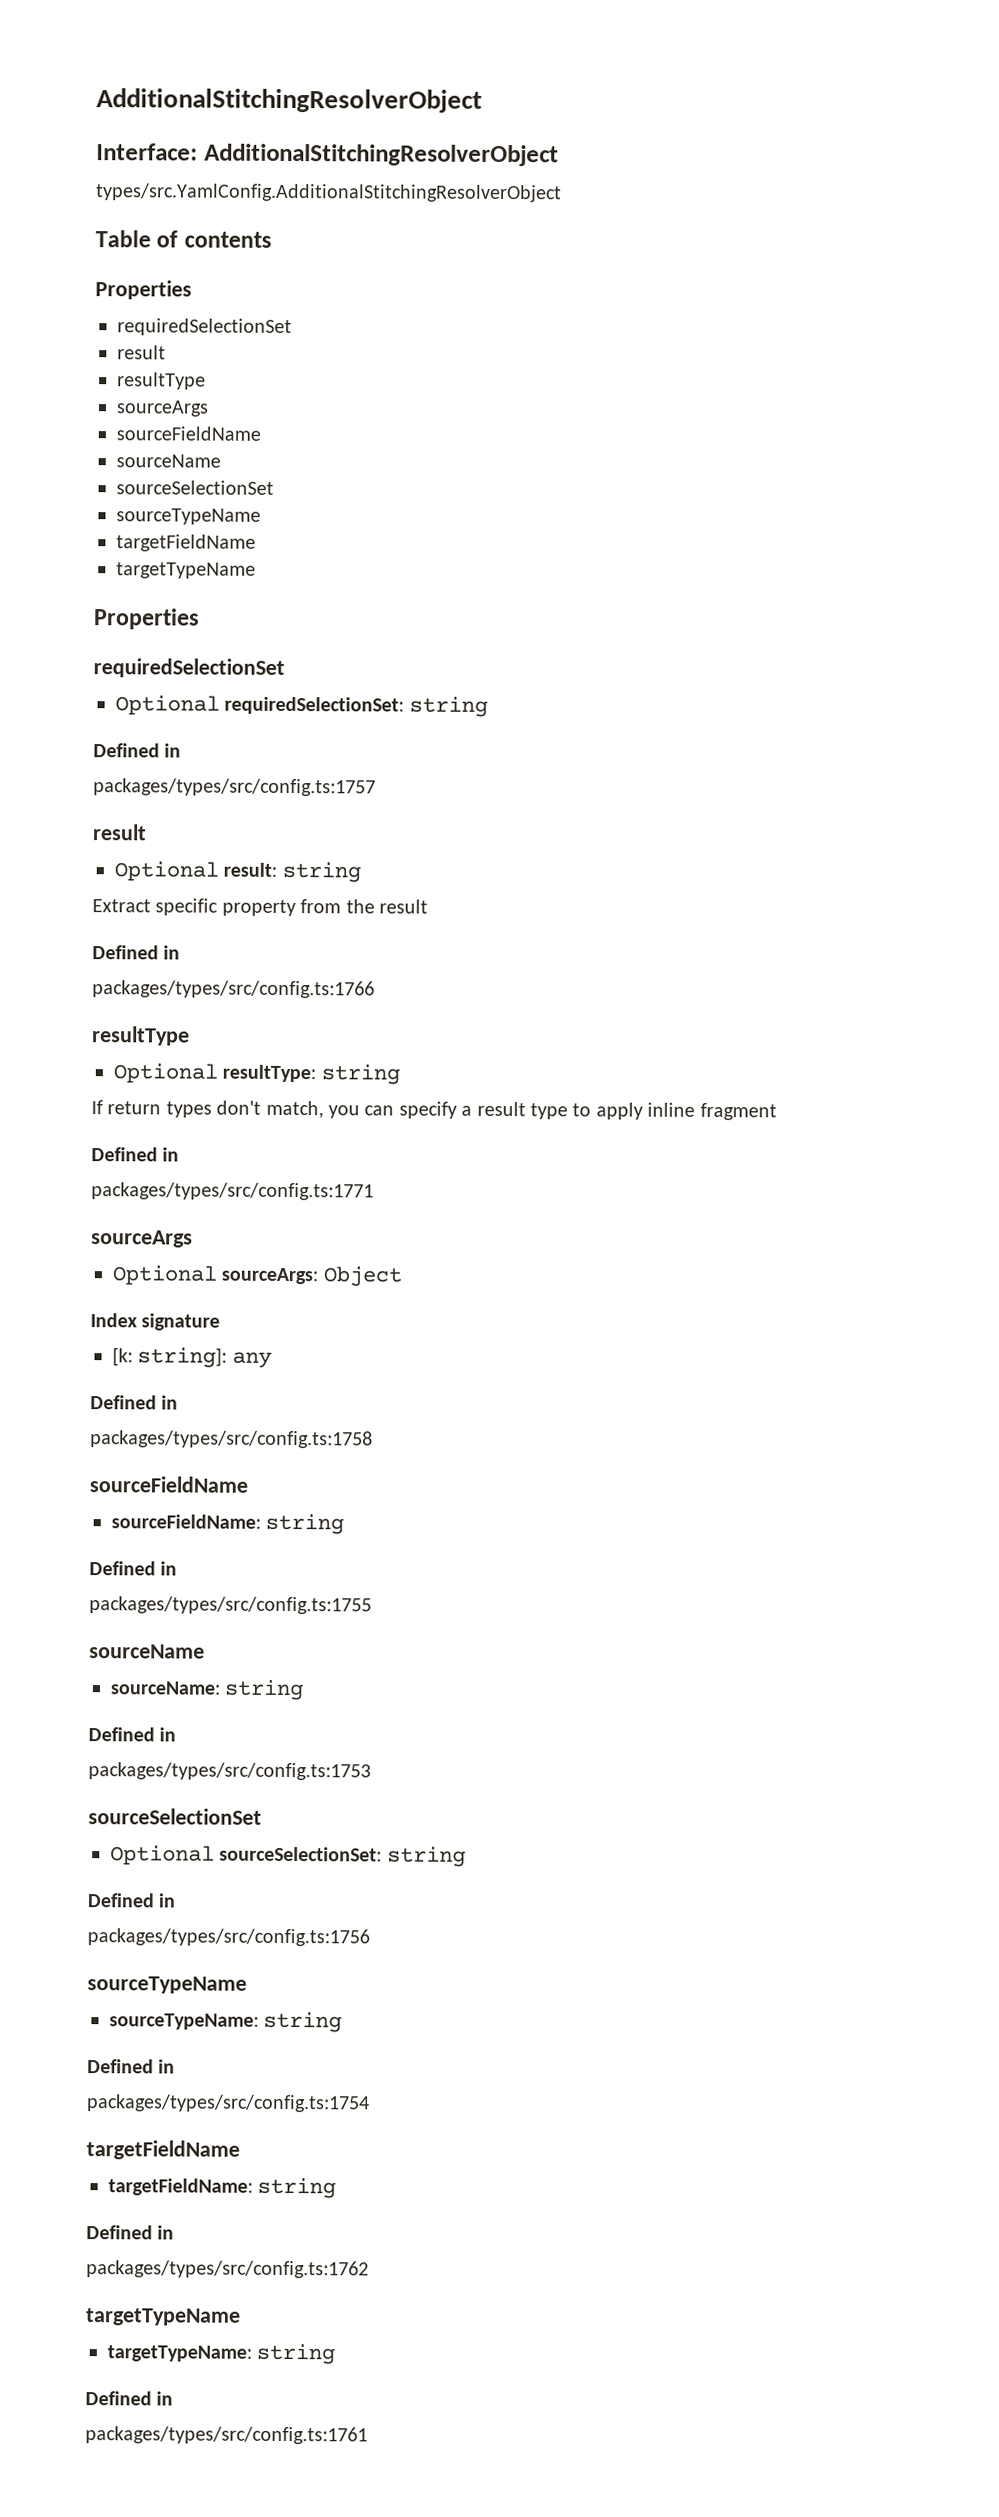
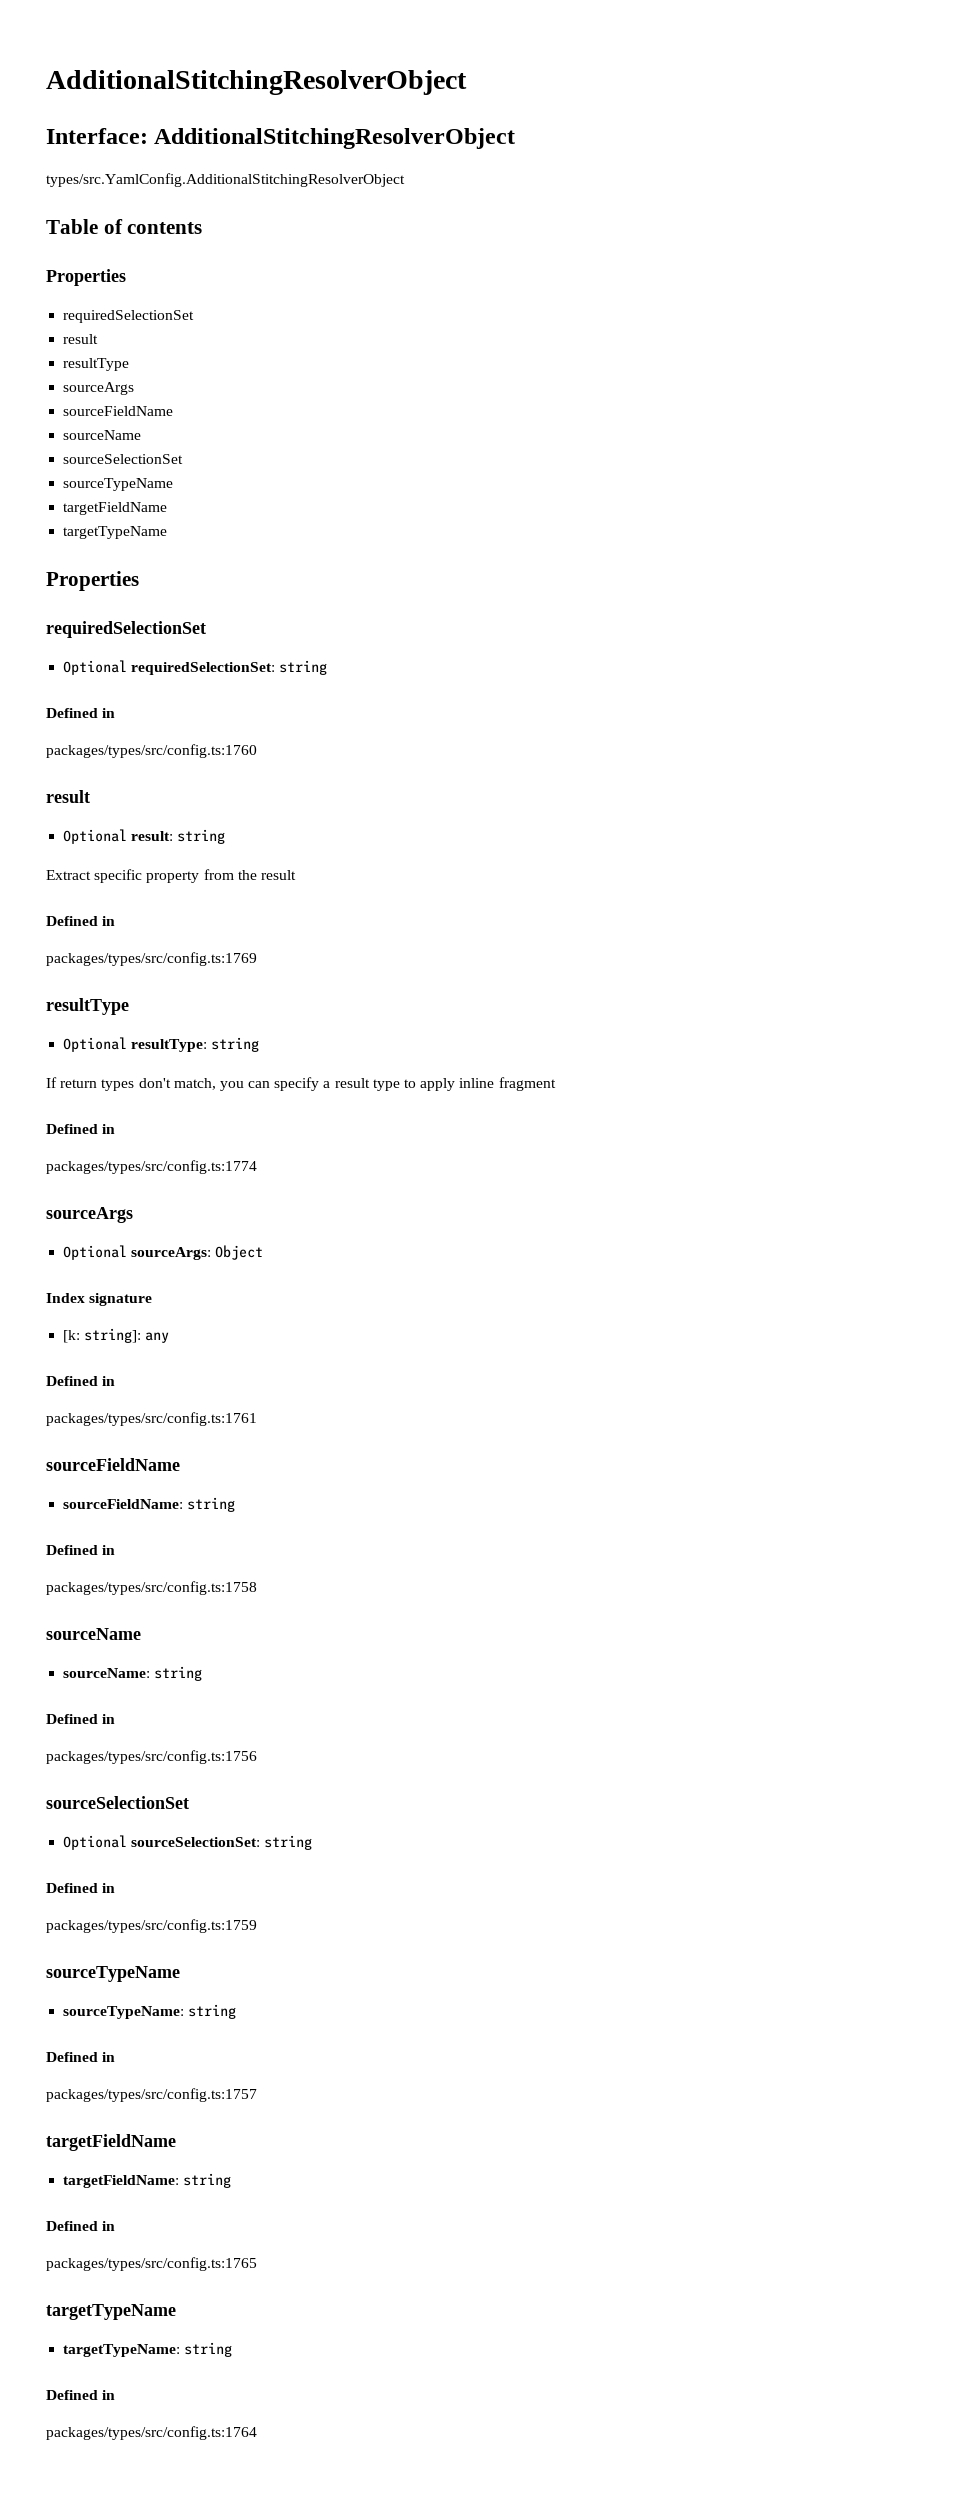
- packages/types/src/config.ts:1757
+ packages/types/src/config.ts:1760
- packages/types/src/config.ts:1766
+ packages/types/src/config.ts:1769
- packages/types/src/config.ts:1771
+ packages/types/src/config.ts:1774
- packages/types/src/config.ts:1758
+ packages/types/src/config.ts:1761
- packages/types/src/config.ts:1755
+ packages/types/src/config.ts:1758
- packages/types/src/config.ts:1753
+ packages/types/src/config.ts:1756
- packages/types/src/config.ts:1756
+ packages/types/src/config.ts:1759
- packages/types/src/config.ts:1754
+ packages/types/src/config.ts:1757
- packages/types/src/config.ts:1762
+ packages/types/src/config.ts:1765
- packages/types/src/config.ts:1761
+ packages/types/src/config.ts:1764

